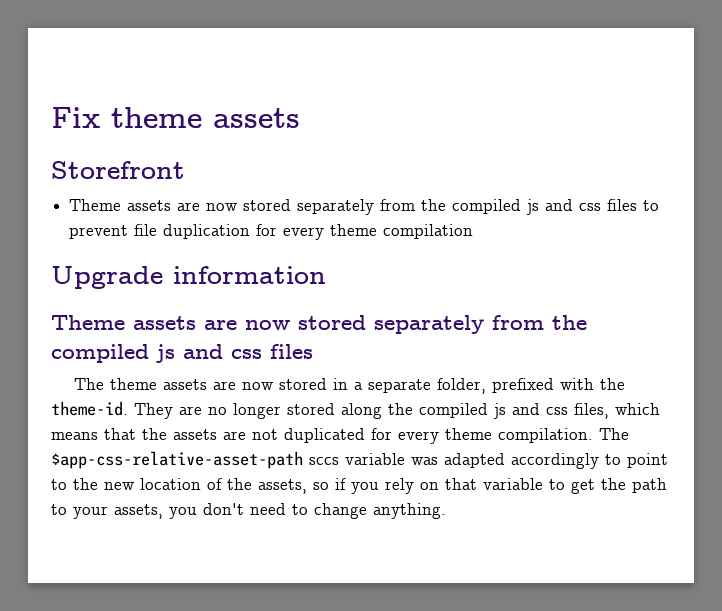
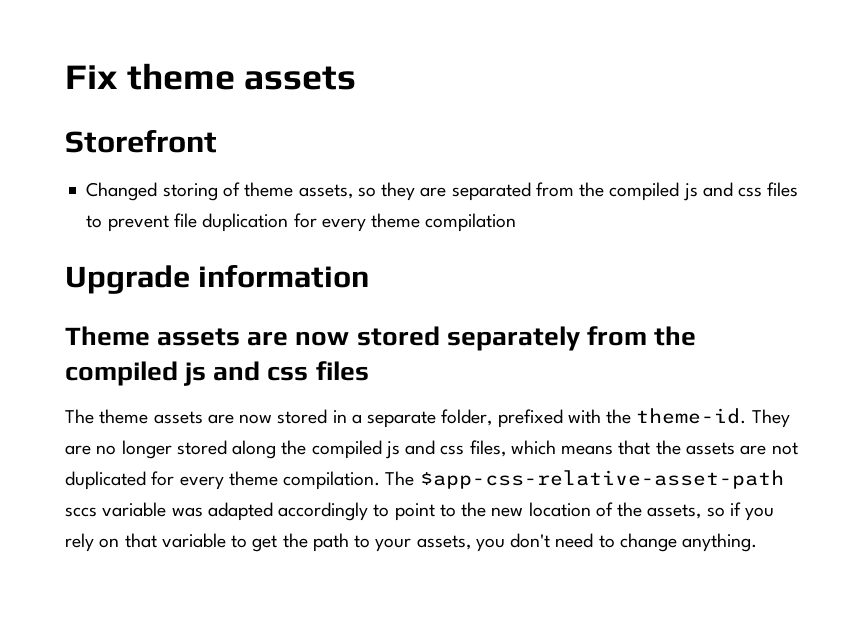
- Theme assets are now stored separately from the compiled js and css files to prevent file duplication for every theme compilation
+ Changed storing of theme assets, so they are separated from the compiled js and css files to prevent file duplication for every theme compilation

